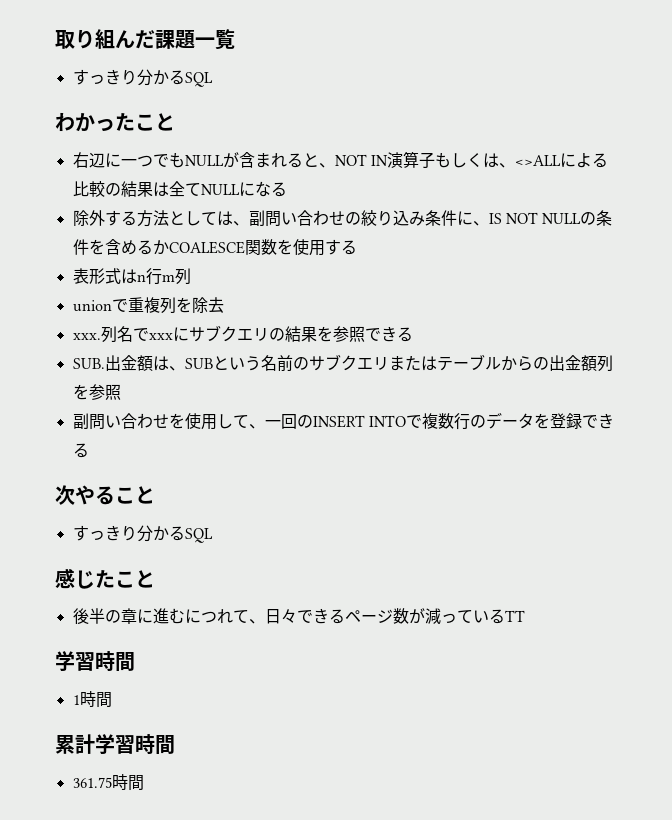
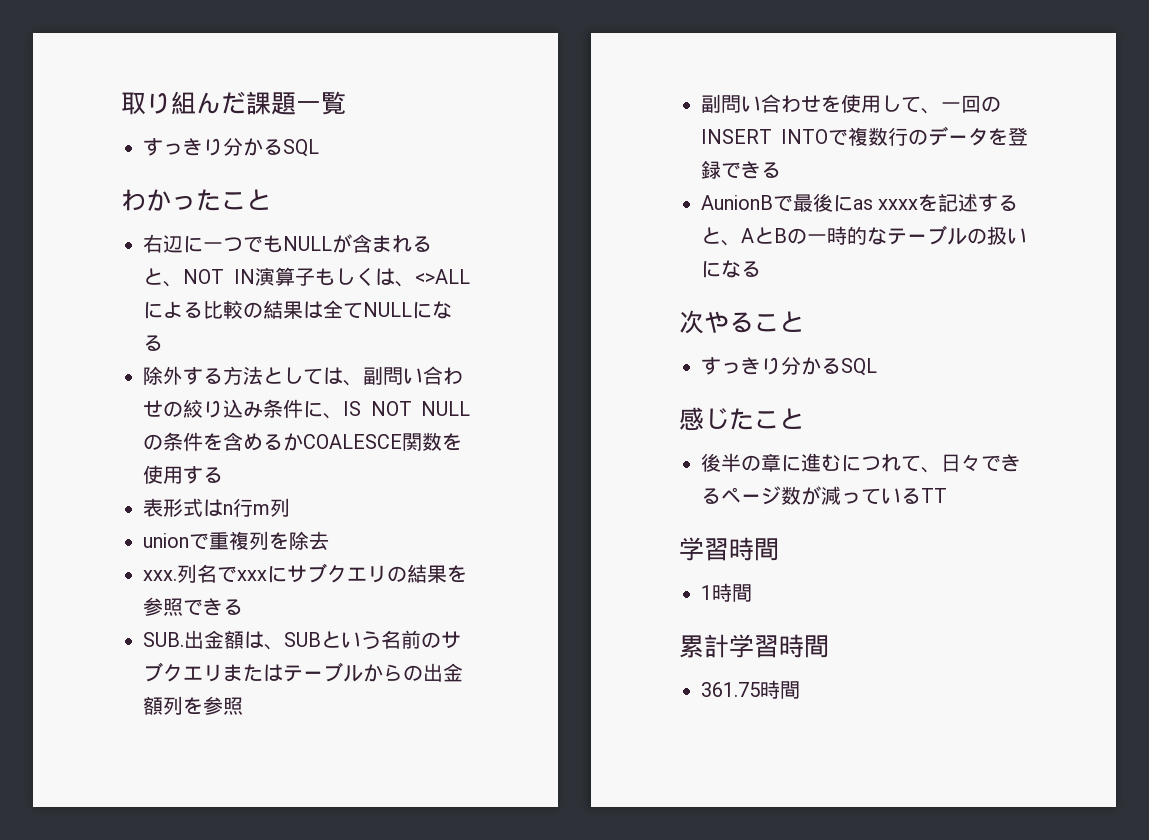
+ AunionBで最後にas xxxxを記述すると、AとBの一時的なテーブルの扱いになる

